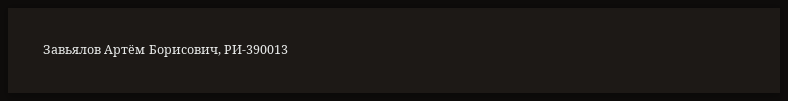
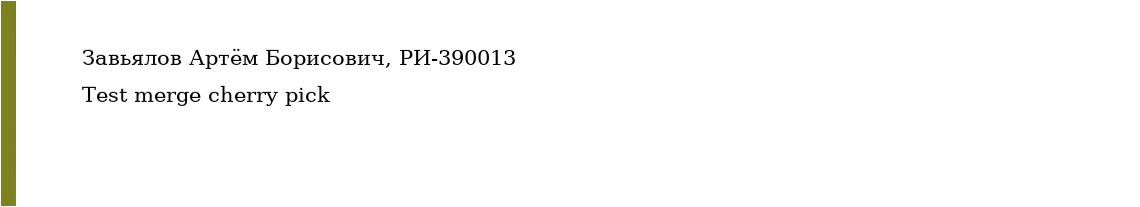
+ Test merge cherry pick

